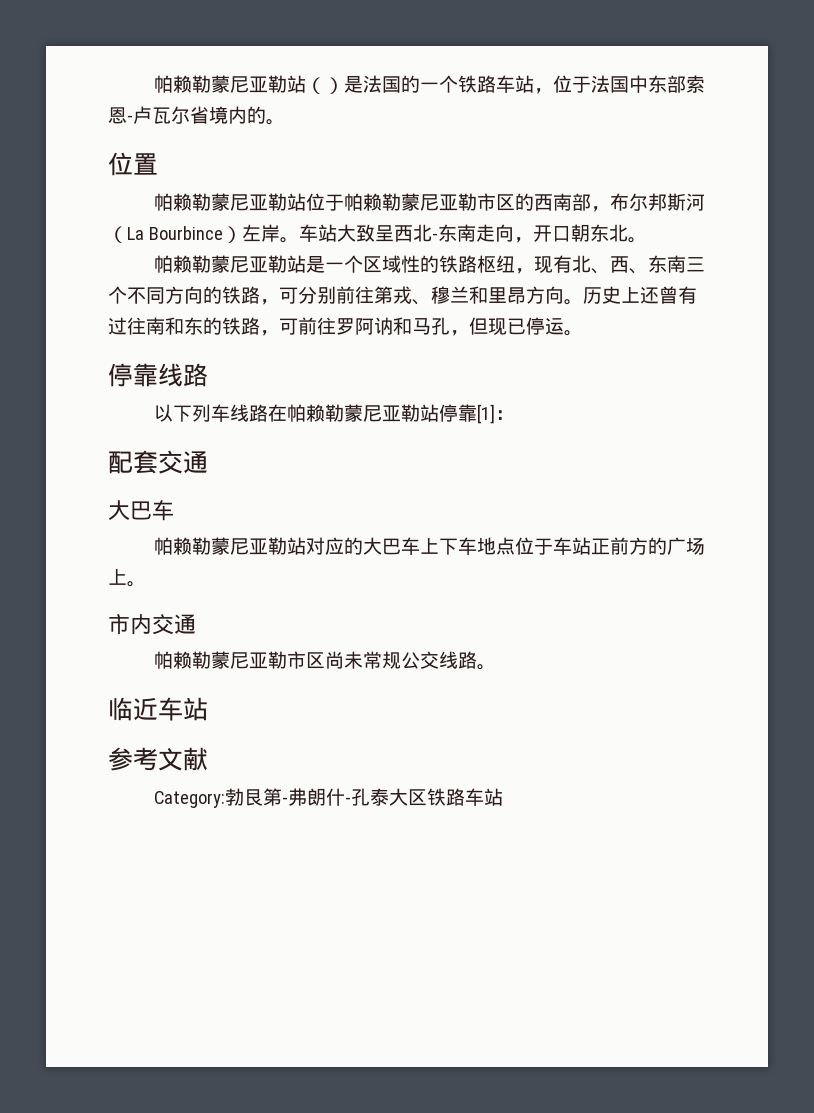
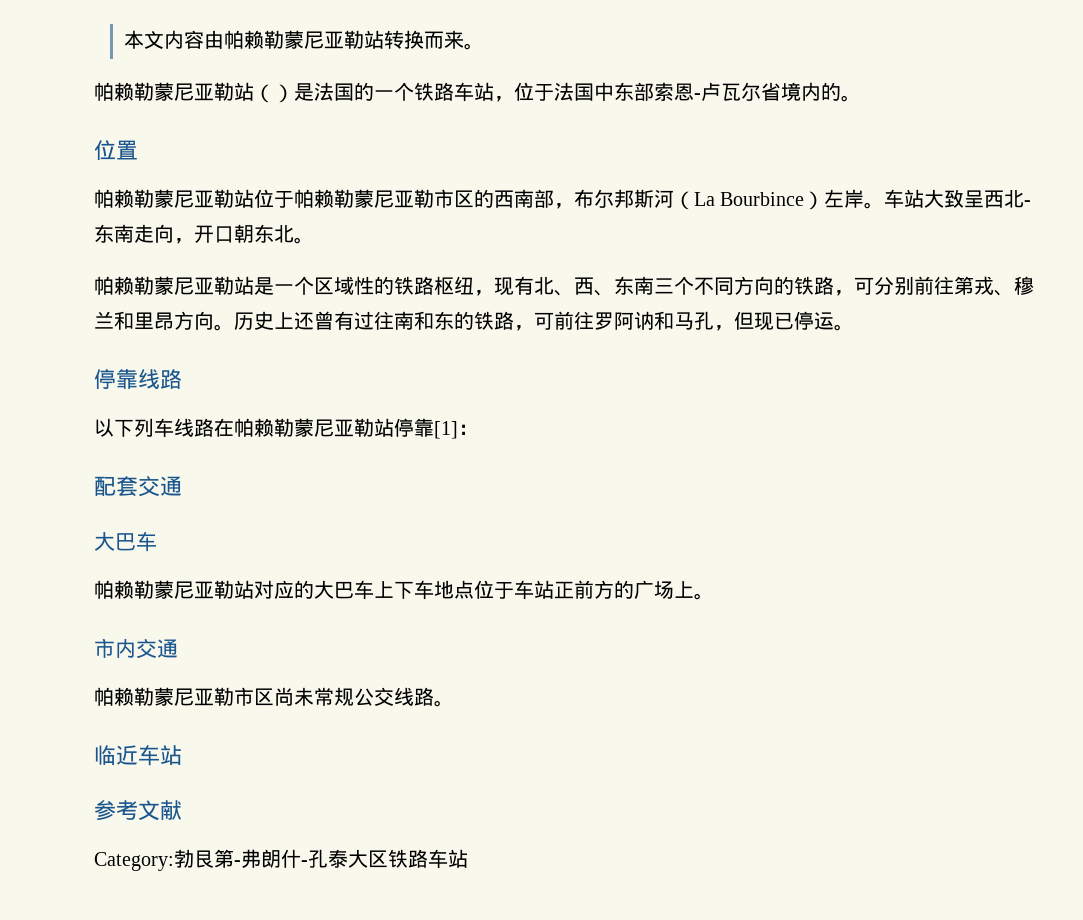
+ 本文内容由帕赖勒蒙尼亚勒站转换而来。

